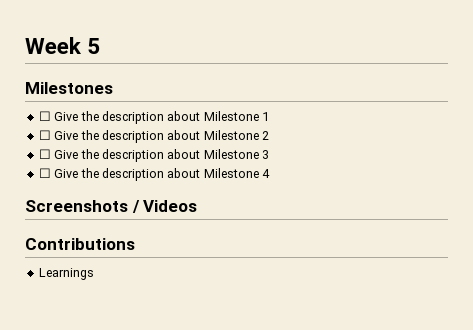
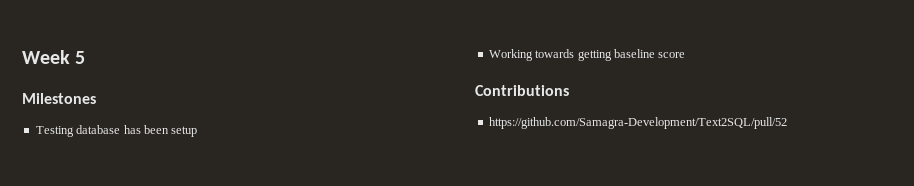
- ☐ Give the description about Milestone 1
- ☐ Give the description about Milestone 2
- ☐ Give the description about Milestone 3
- ☐ Give the description about Milestone 4
- Screenshots / Videos
+ Testing database has been setup
+ Working towards getting baseline score
- Learnings
+ https://github.com/Samagra-Development/Text2SQL/pull/52

